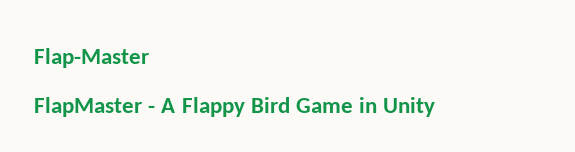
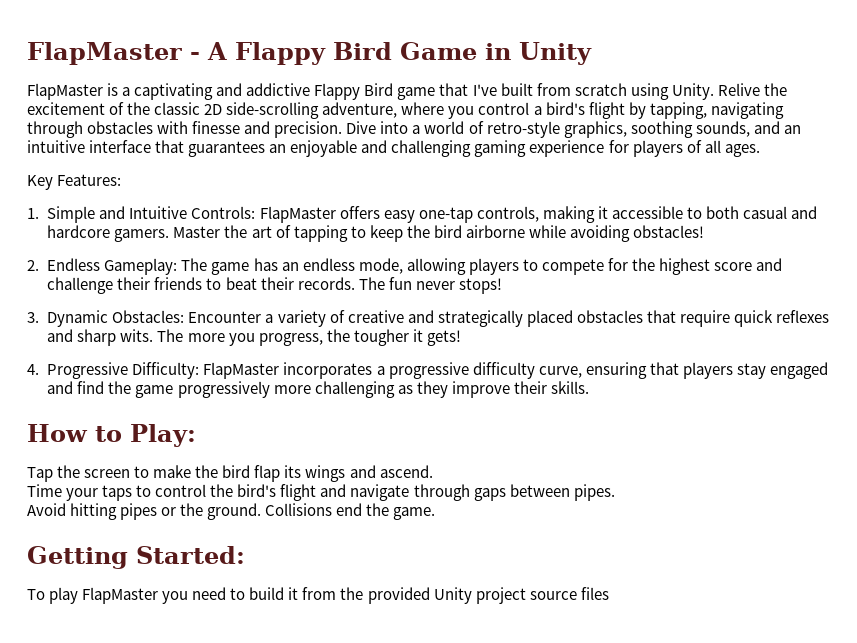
- Flap-Master
+ FlapMaster is a captivating and addictive Flappy Bird game that I've built from scratch using Unity. Relive the excitement of the classic 2D side-scrolling adventure, where you control a bird's flight by tapping, navigating through obstacles with finesse and precision. Dive into a world of retro-style graphics, soothing sounds, and an intuitive interface that guarantees an enjoyable and challenging gaming experience for players of all ages.
+ Key Features:
+ 1. Simple and Intuitive Controls: FlapMaster offers easy one-tap controls, making it accessible to both casual and hardcore gamers. Master the art of tapping to keep the bird airborne while avoiding obstacles!
+ 2. Endless Gameplay: The game has an endless mode, allowing players to compete for the highest score and challenge their friends to beat their records. The fun never stops!
+ 3. Dynamic Obstacles: Encounter a variety of creative and strategically placed obstacles that require quick reflexes and sharp wits. The more you progress, the tougher it gets!
+ 4. Progressive Difficulty: FlapMaster incorporates a progressive difficulty curve, ensuring that players stay engaged and find the game progressively more challenging as they improve their skills.
+ How to Play:
+ Tap the screen to make the bird flap its wings and ascend.
+ Time your taps to control the bird's flight and navigate through gaps between pipes.
+ Avoid hitting pipes or the ground. Collisions end the game.
+ Getting Started:
+ To play FlapMaster you need to build it from the provided Unity project source files

